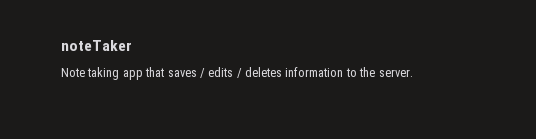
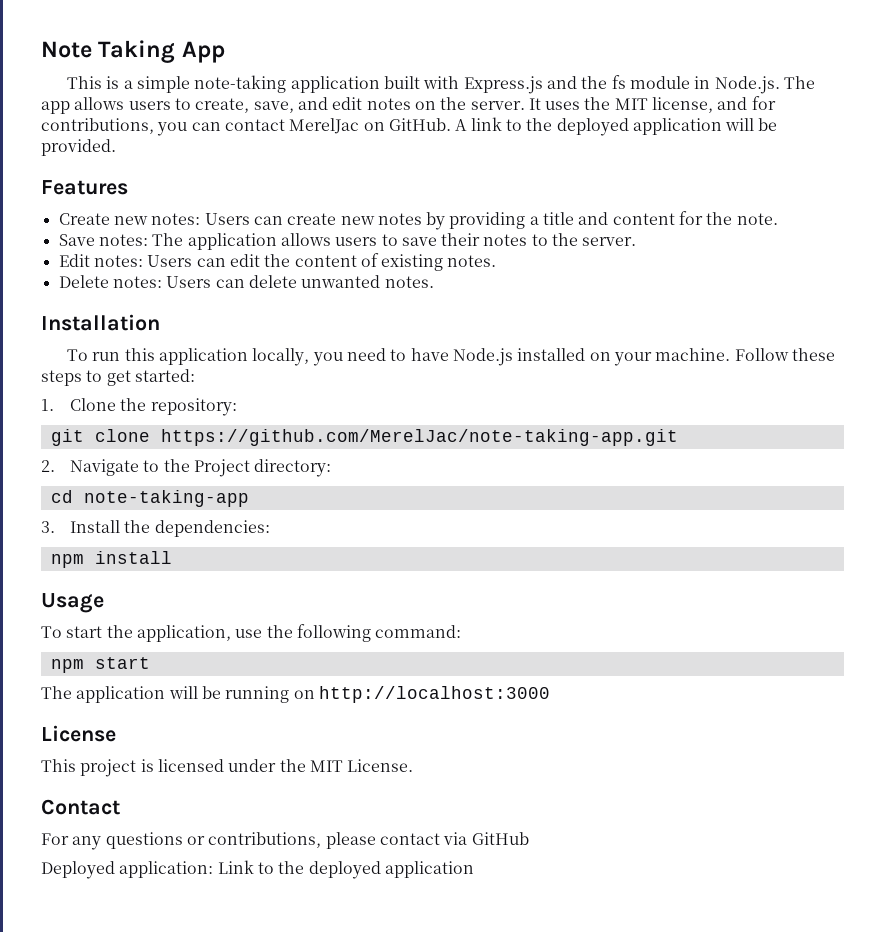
- noteTaker
- Note taking app that saves / edits / deletes information to the server.
+ Note Taking App
+ This is a simple note-taking application built with Express.js and the fs module in Node.js. The app allows users to create, save, and edit notes on the server. It uses the MIT license, and for contributions, you can contact MerelJac on GitHub. A link to the deployed application will be provided.
+ Features
+ Create new notes: Users can create new notes by providing a title and content for the note.
+ Save notes: The application allows users to save their notes to the server.
+ Edit notes: Users can edit the content of existing notes.
+ Delete notes: Users can delete unwanted notes.
+ Installation
+ To run this application locally, you need to have Node.js installed on your machine. Follow these steps to get started:
+ 1. Clone the repository:
+ git clone https://github.com/MerelJac/note-taking-app.git
+ 2. Navigate to the Project directory:
+ cd note-taking-app
+ 3. Install the dependencies:
+ npm install
+ Usage
+ To start the application, use the following command:
+ npm start
+ The application will be running on http://localhost:3000
+ License
+ This project is licensed under the MIT License.
+ Contact
+ For any questions or contributions, please contact via GitHub
+ Deployed application: Link to the deployed application

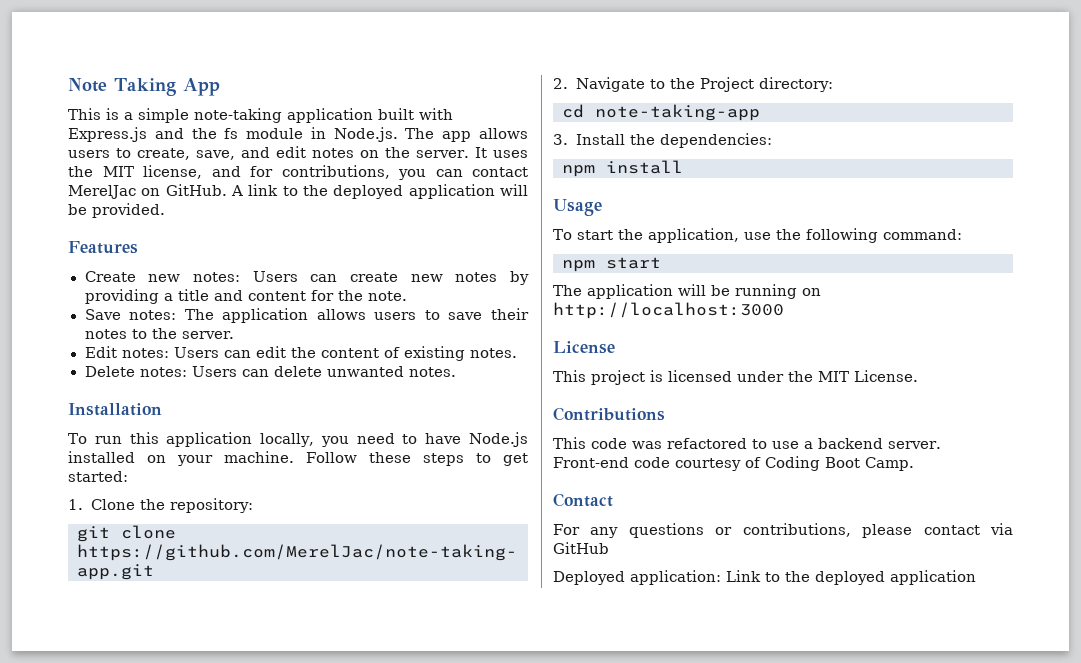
+ Contributions
+ This code was refactored to use a backend server. Front-end code courtesy of Coding Boot Camp.

